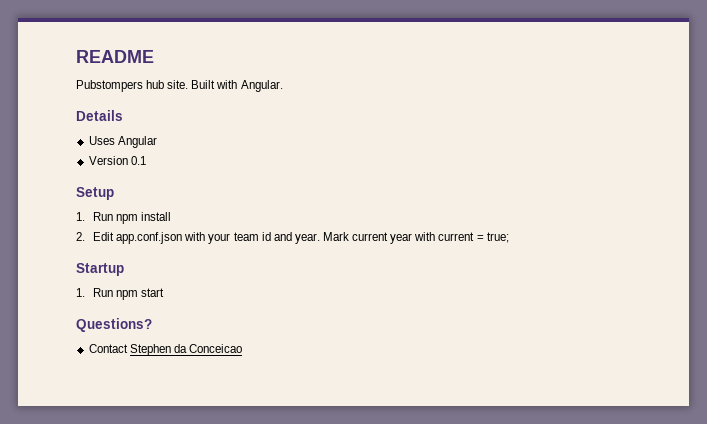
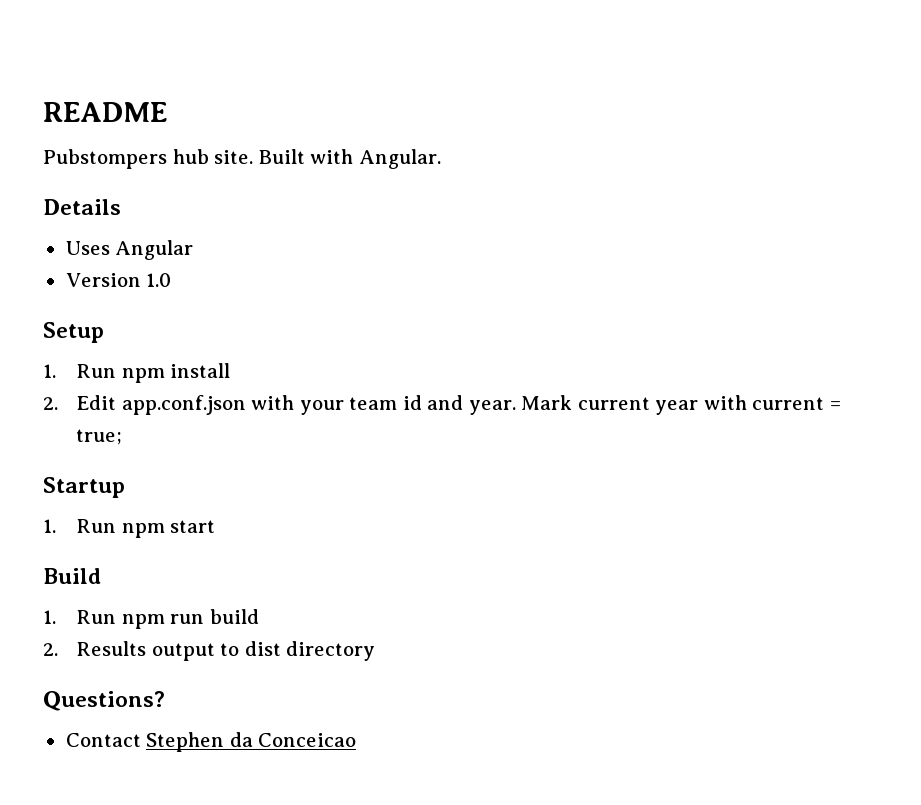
- Version 0.1
+ Version 1.0
+ Build
+ 1. Run npm run build
+ 2. Results output to dist directory

